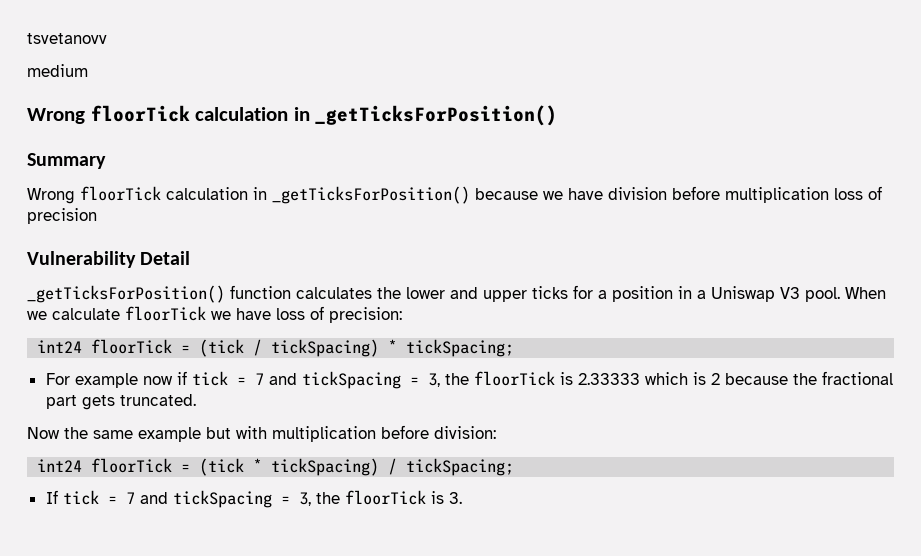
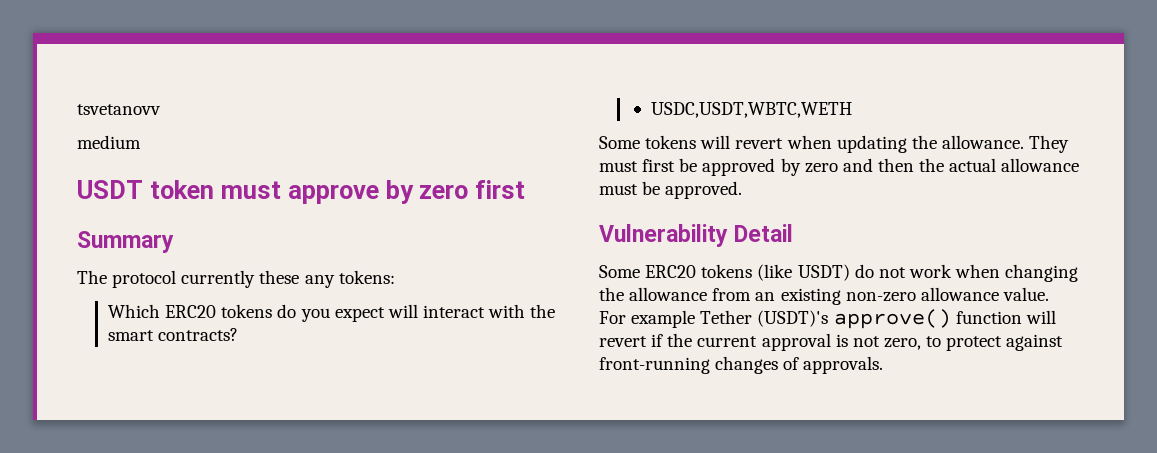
  medium
- Wrong floorTick calculation in _getTicksForPosition()
+ USDT token must approve by zero first
  Summary
- Wrong floorTick calculation in _getTicksForPosition() because we have division before multiplication loss of precision
+ The protocol currently these any tokens:
+ Which ERC20 tokens do you expect will interact with the smart contracts?
+ USDC,USDT,WBTC,WETH
+ Some tokens will revert when updating the allowance. They must first be approved by zero and then the actual allowance must be approved.
  Vulnerability Detail
- _getTicksForPosition() function calculates the lower and upper ticks for a position in a Uniswap V3 pool. When we calculate floorTick we have loss of precision:
- int24 floorTick = (tick / tickSpacing) * tickSpacing;
- For example now if tick = 7 and tickSpacing = 3, the floorTick is 2.33333 which is 2 because the fractional part gets truncated.
- Now the same example but with multiplication before division:
- int24 floorTick = (tick * tickSpacing) / tickSpacing;
- If tick = 7 and tickSpacing = 3, the floorTick is 3.
+ Some ERC20 tokens (like USDT) do not work when changing the allowance from an existing non-zero allowance value. For example Tether (USDT)'s approve() function will revert if the current approval is not zero, to protect against front-running changes of approvals.

